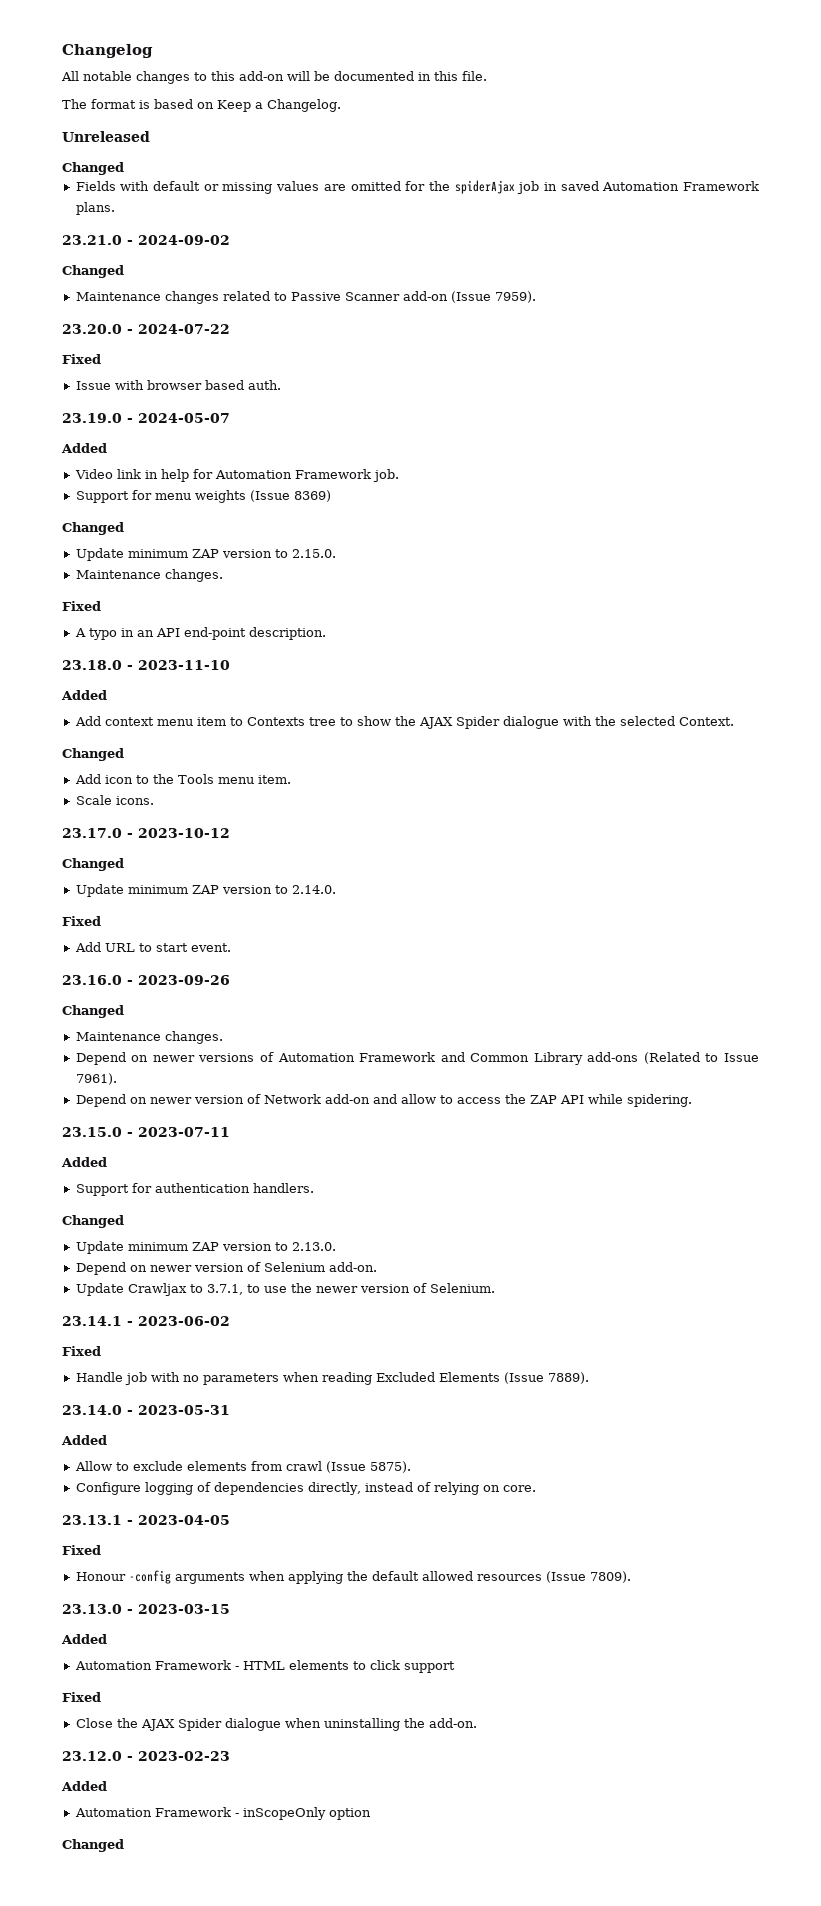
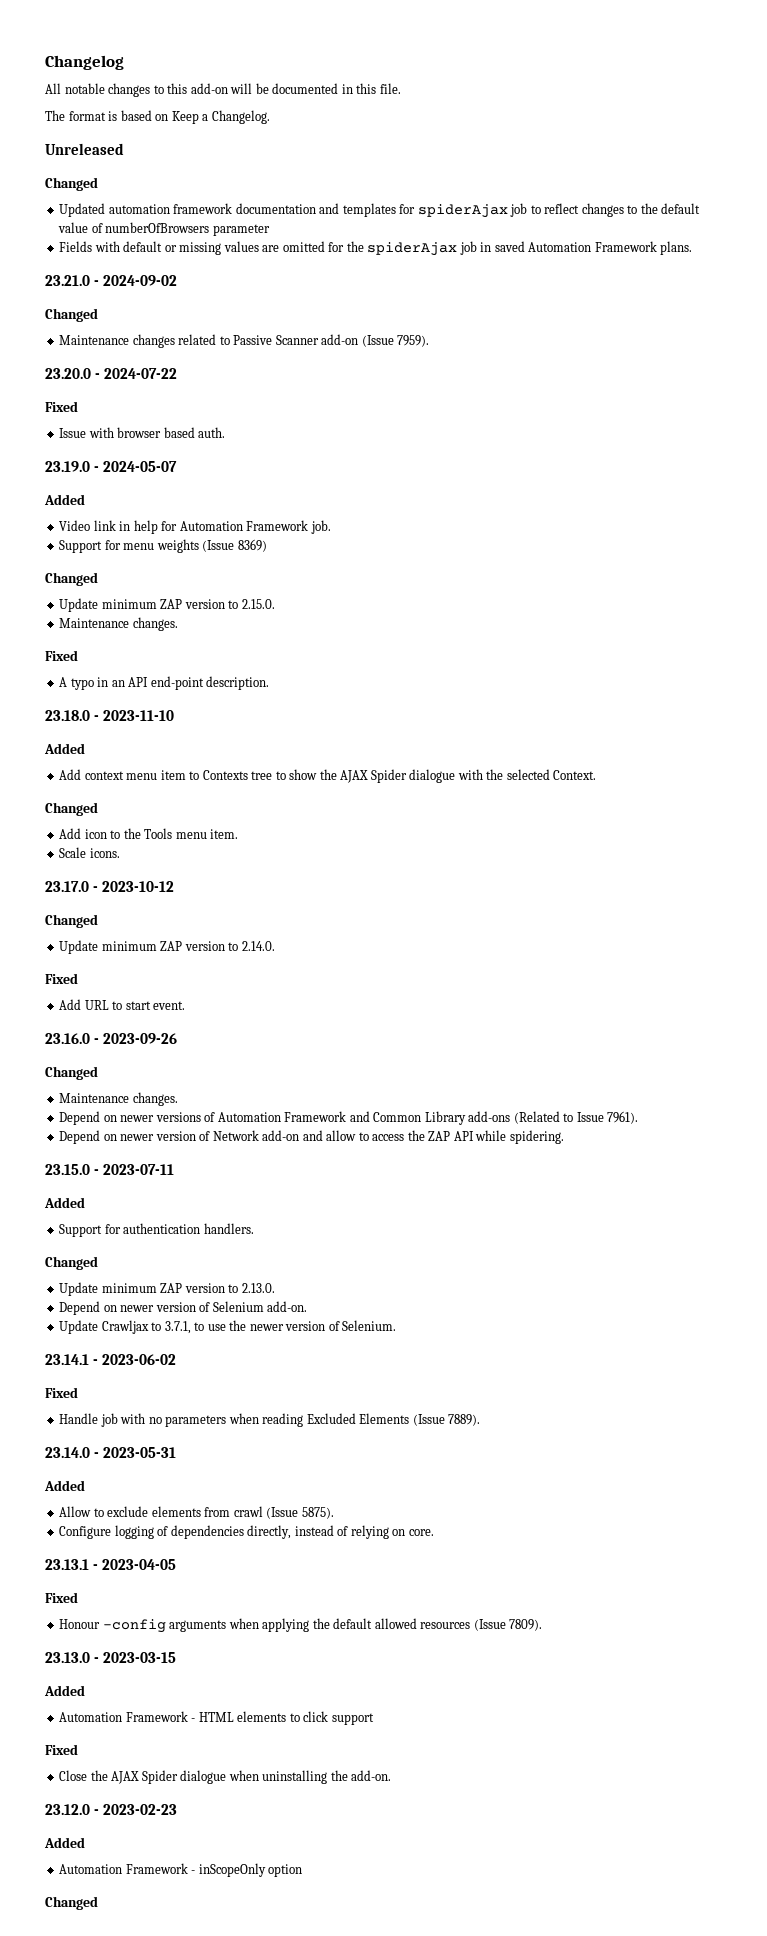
+ Updated automation framework documentation and templates for spiderAjax job to reflect changes to the default value of numberOfBrowsers parameter

